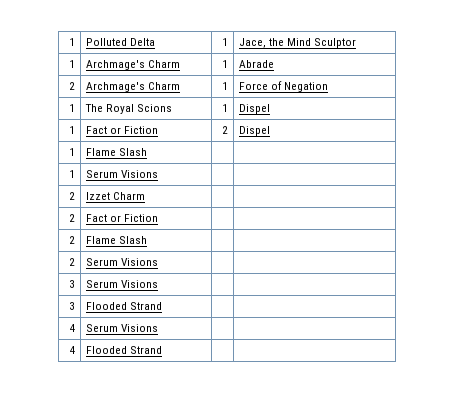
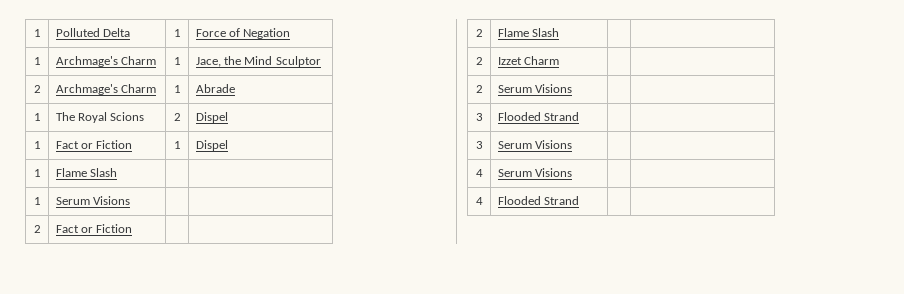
- 1 | Polluted Delta | 1 | Jace, the Mind Sculptor
- 1 | Archmage's Charm | 1 | Abrade
- 2 | Archmage's Charm | 1 | Force of Negation
+ 1 | Polluted Delta | 1 | Force of Negation
+ 1 | Archmage's Charm | 1 | Jace, the Mind Sculptor
+ 2 | Archmage's Charm | 1 | Abrade
- 1 | The Royal Scions | 1 | Dispel
+ 1 | The Royal Scions | 2 | Dispel
- 1 | Fact or Fiction | 2 | Dispel
+ 1 | Fact or Fiction | 1 | Dispel
- 2 | Izzet Charm | |
+ 2 | Izzet Charm | |
  2 | Serum Visions | |
- 3 | Serum Visions | |
+ 3 | Serum Visions | |

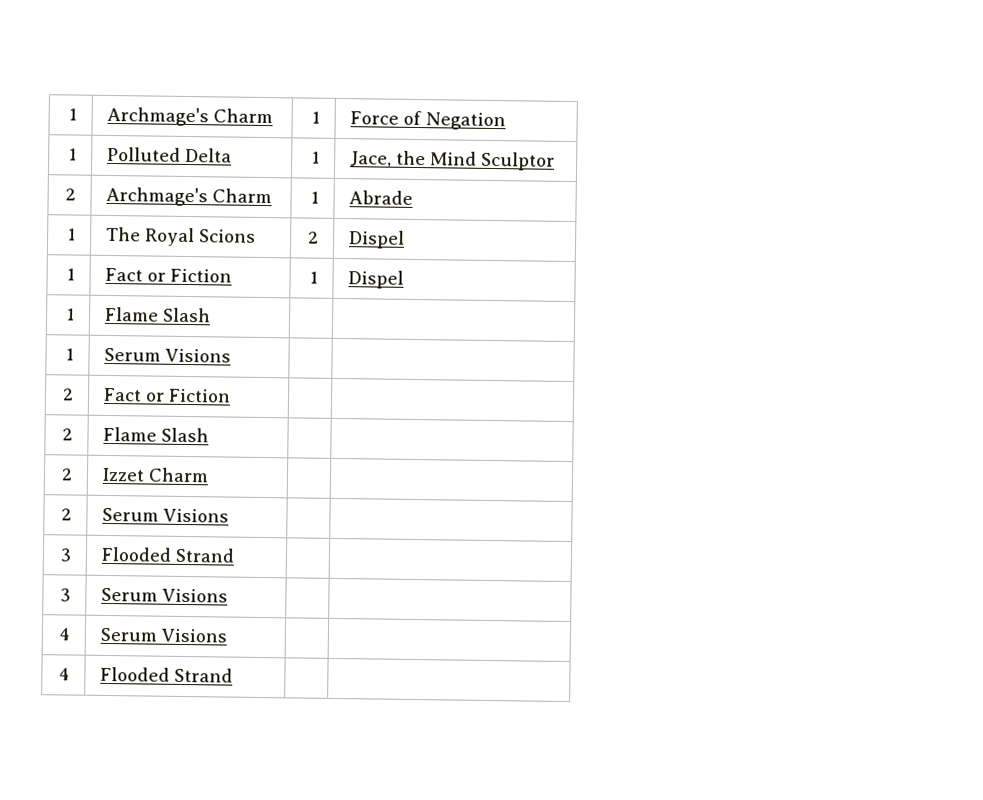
- 1 | Polluted Delta | 1 | Force of Negation
+ 1 | Archmage's Charm | 1 | Force of Negation
- 1 | Archmage's Charm | 1 | Jace, the Mind Sculptor
+ 1 | Polluted Delta | 1 | Jace, the Mind Sculptor

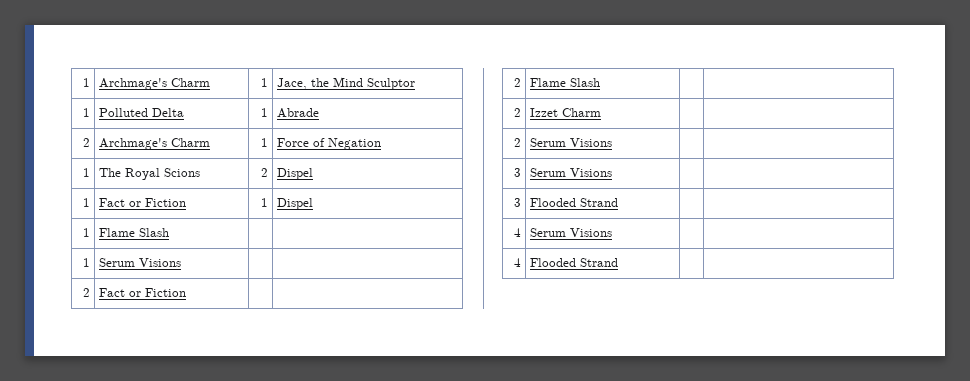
- 1 | Archmage's Charm | 1 | Force of Negation
- 1 | Polluted Delta | 1 | Jace, the Mind Sculptor
- 2 | Archmage's Charm | 1 | Abrade
+ 1 | Archmage's Charm | 1 | Jace, the Mind Sculptor
+ 1 | Polluted Delta | 1 | Abrade
+ 2 | Archmage's Charm | 1 | Force of Negation
+ 3 | Serum Visions | |
  3 | Flooded Strand | |
- 3 | Serum Visions | |

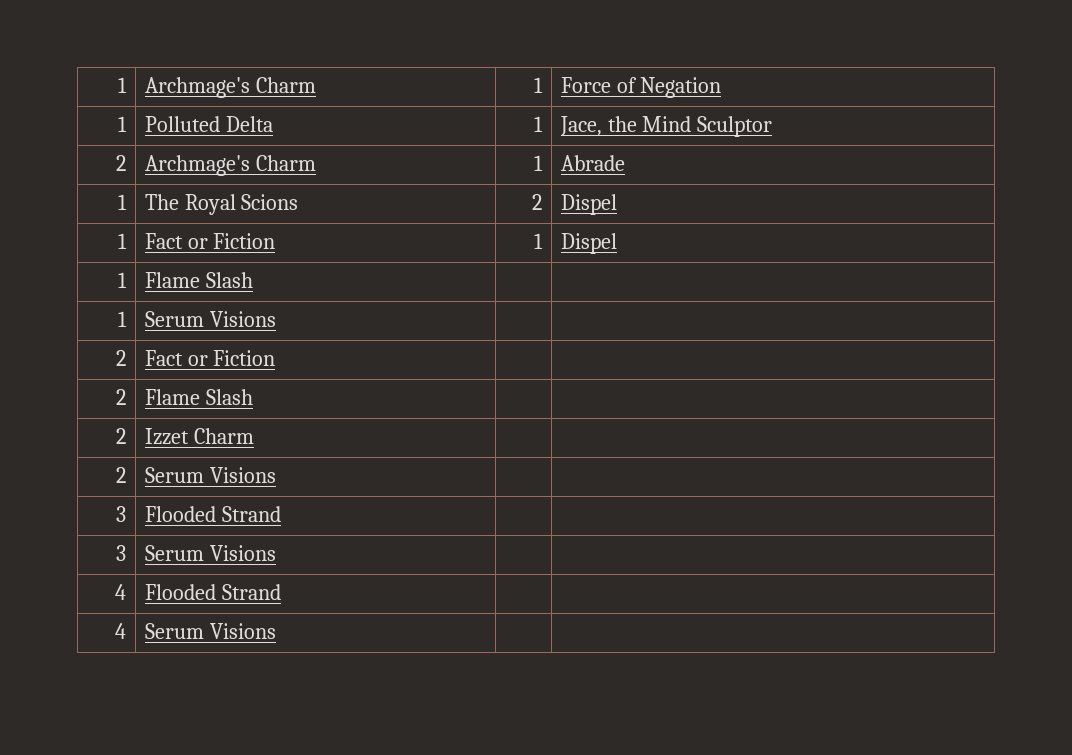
- 1 | Archmage's Charm | 1 | Jace, the Mind Sculptor
- 1 | Polluted Delta | 1 | Abrade
- 2 | Archmage's Charm | 1 | Force of Negation
+ 1 | Archmage's Charm | 1 | Force of Negation
+ 1 | Polluted Delta | 1 | Jace, the Mind Sculptor
+ 2 | Archmage's Charm | 1 | Abrade
+ 3 | Flooded Strand | |
- 3 | Flooded Strand | |
+ 4 | Flooded Strand | |
- 4 | Flooded Strand | |

